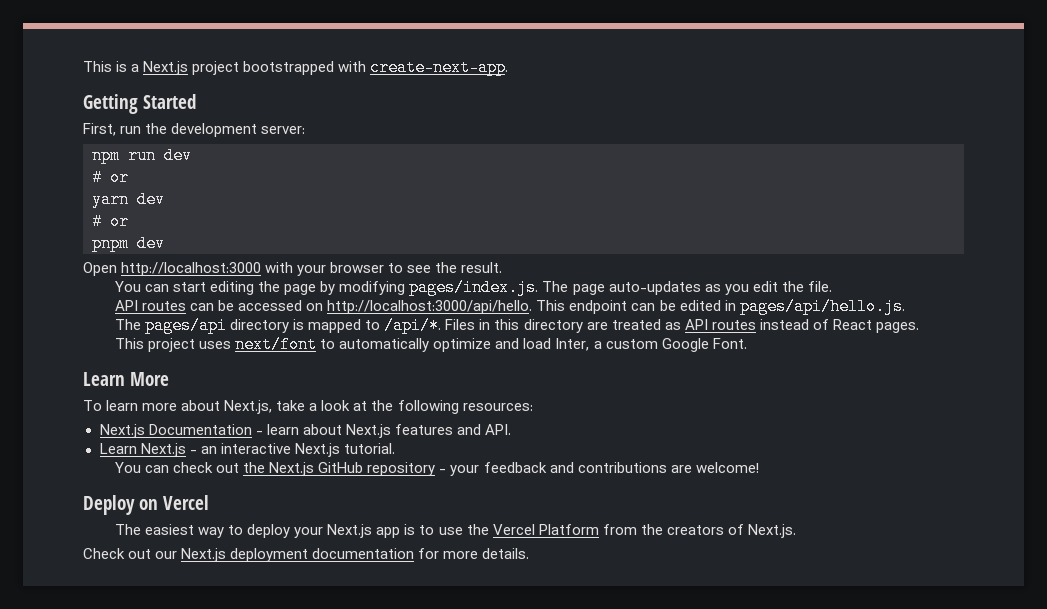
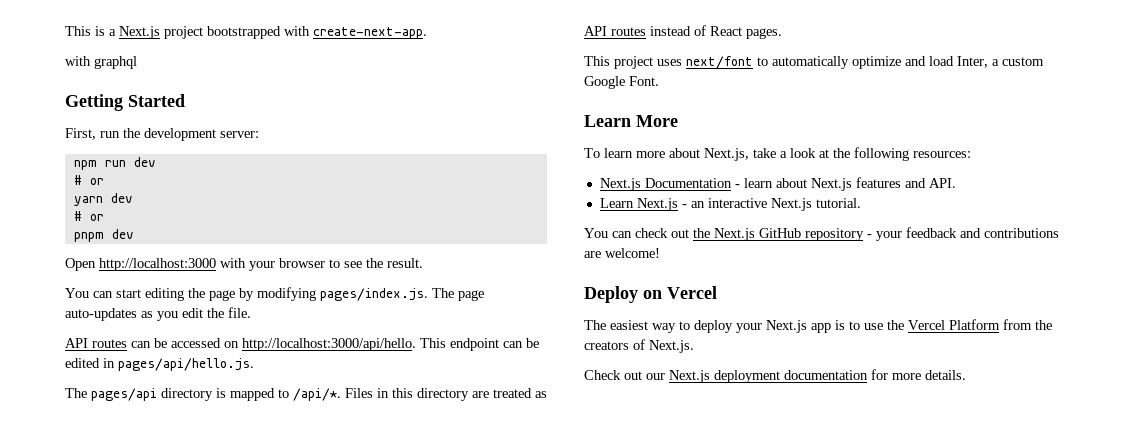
+ with graphql

